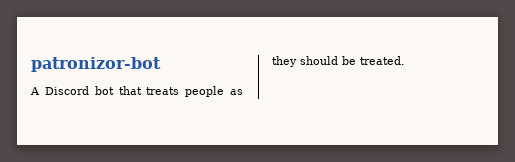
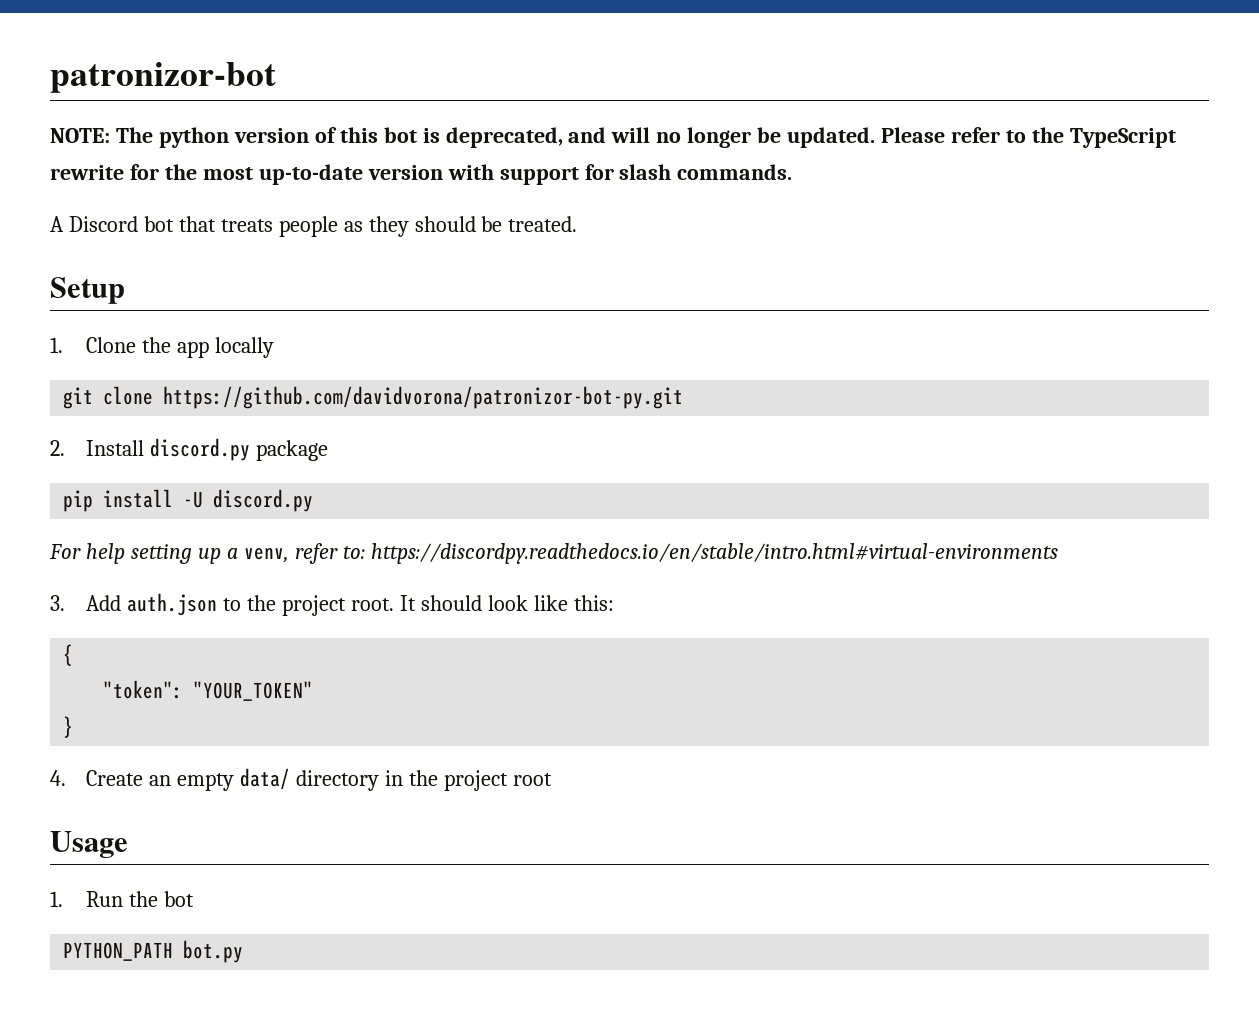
+ NOTE: The python version of this bot is deprecated, and will no longer be updated. Please refer to the TypeScript rewrite for the most up-to-date version with support for slash commands.
+ Setup
+ 1. Clone the app locally
+ git clone https://github.com/davidvorona/patronizor-bot-py.git
+ 2. Install discord.py package
+ pip install -U discord.py
+ For help setting up a venv, refer to: https://discordpy.readthedocs.io/en/stable/intro.html#virtual-environments
+ 3. Add auth.json to the project root. It should look like this:
+ {
+ "token": "YOUR_TOKEN"
+ }
+ 4. Create an empty data/ directory in the project root
+ Usage
+ 1. Run the bot
+ PYTHON_PATH bot.py

